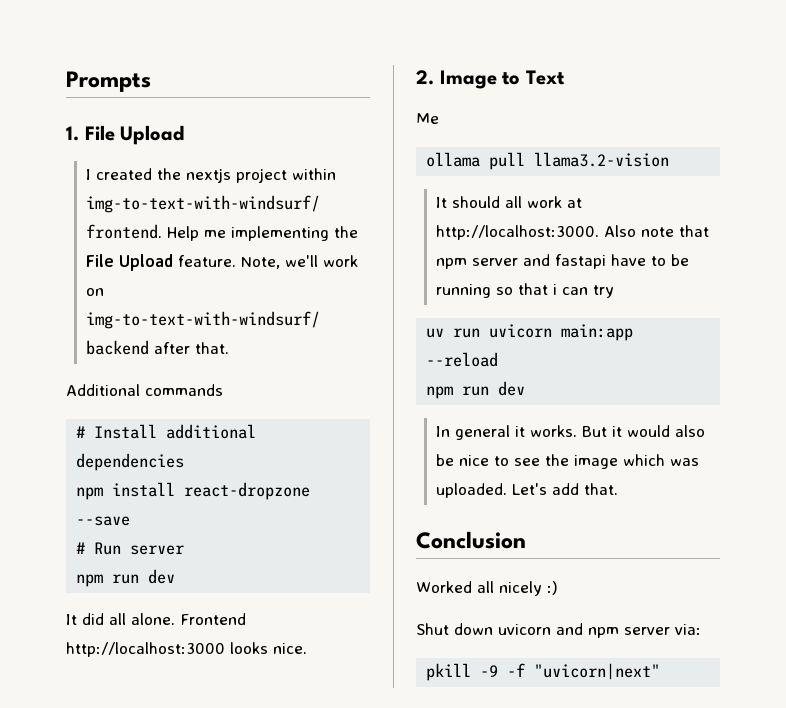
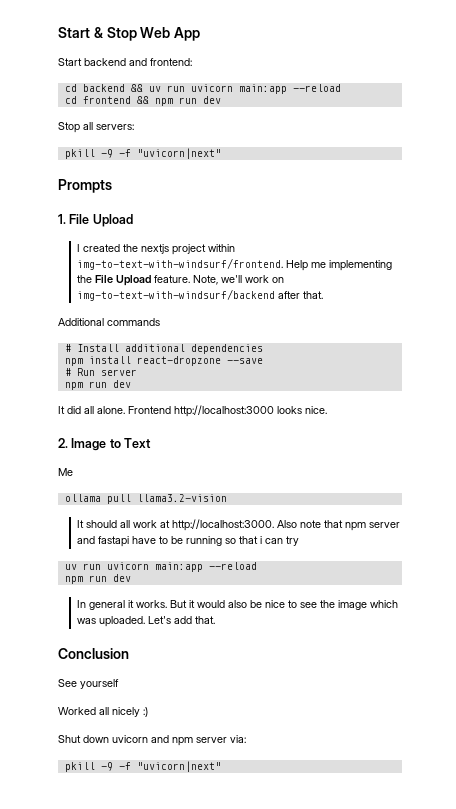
+ Start & Stop Web App
+ Start backend and frontend:
+ cd backend && uv run uvicorn main:app --reload
+ cd frontend && npm run dev
+ Stop all servers:
+ pkill -9 -f "uvicorn|next"
+ See yourself

